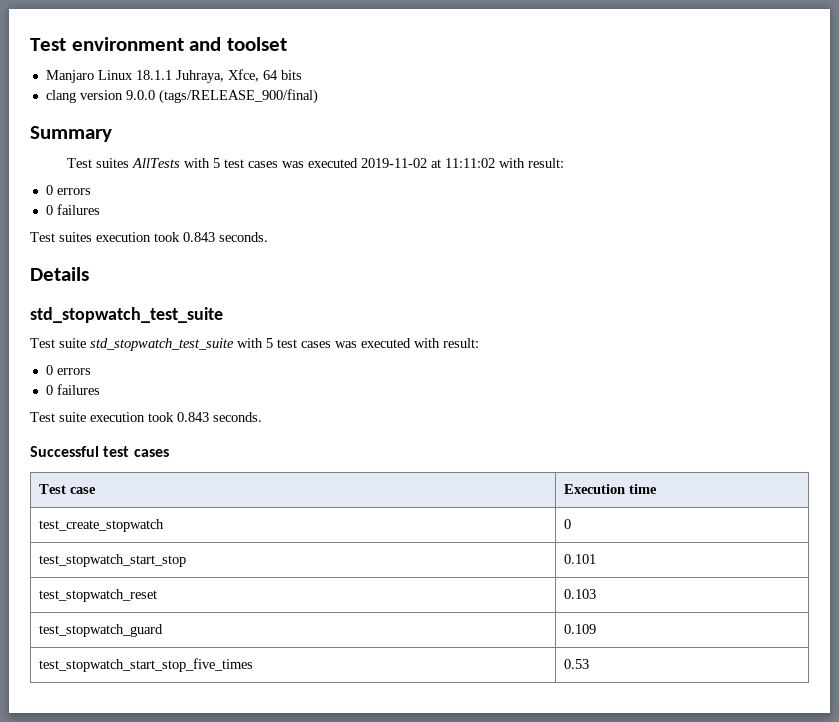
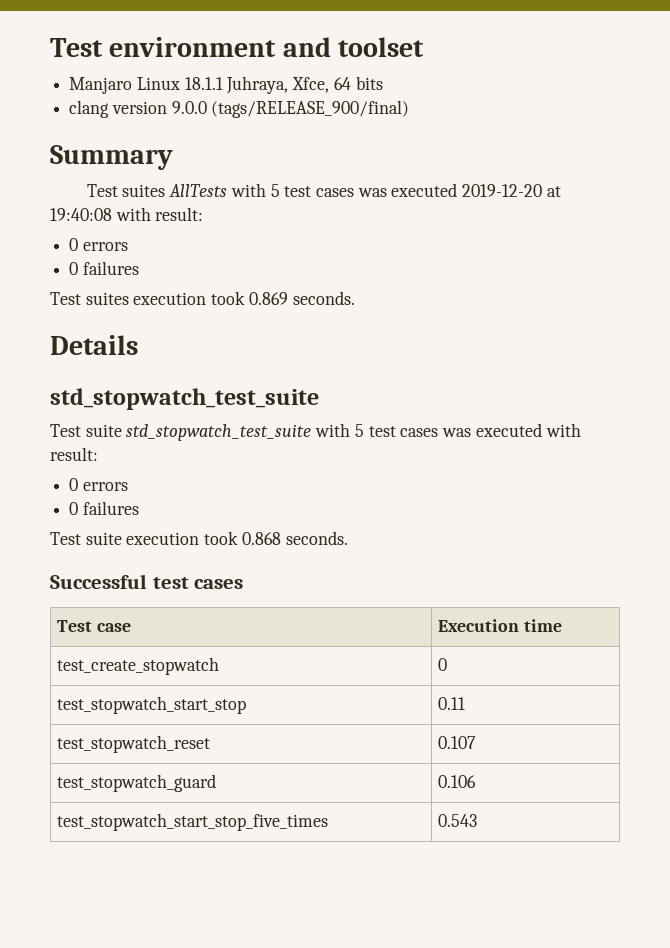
- Test suites AllTests with 5 test cases was executed 2019-11-02 at 11:11:02 with result:
+ Test suites AllTests with 5 test cases was executed 2019-12-20 at 19:40:08 with result:
- Test suites execution took 0.843 seconds.
+ Test suites execution took 0.869 seconds.
- Test suite execution took 0.843 seconds.
+ Test suite execution took 0.868 seconds.
- test_stopwatch_start_stop | 0.101
+ test_stopwatch_start_stop | 0.11
- test_stopwatch_reset | 0.103
+ test_stopwatch_reset | 0.107
- test_stopwatch_guard | 0.109
+ test_stopwatch_guard | 0.106
- test_stopwatch_start_stop_five_times | 0.53
+ test_stopwatch_start_stop_five_times | 0.543

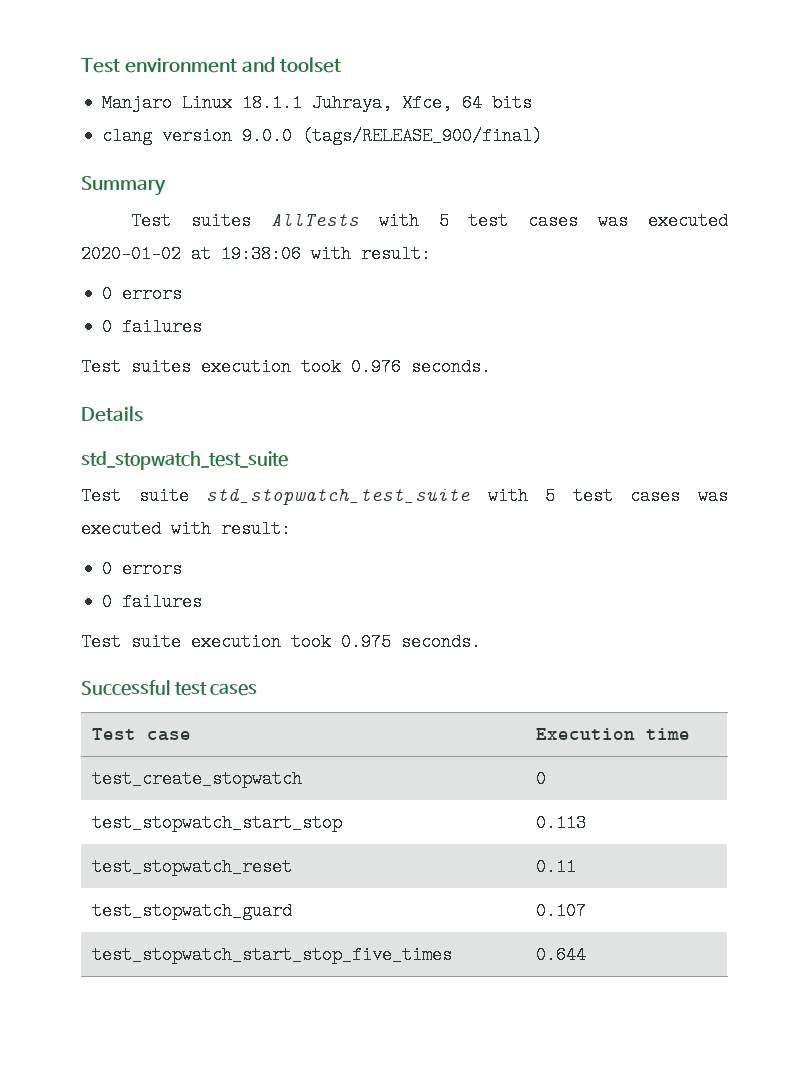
- Test suites AllTests with 5 test cases was executed 2019-12-20 at 19:40:08 with result:
+ Test suites AllTests with 5 test cases was executed 2020-01-02 at 19:38:06 with result:
- Test suites execution took 0.869 seconds.
+ Test suites execution took 0.976 seconds.
- Test suite execution took 0.868 seconds.
+ Test suite execution took 0.975 seconds.
- test_stopwatch_start_stop | 0.11
+ test_stopwatch_start_stop | 0.113
- test_stopwatch_reset | 0.107
+ test_stopwatch_reset | 0.11
- test_stopwatch_guard | 0.106
+ test_stopwatch_guard | 0.107
- test_stopwatch_start_stop_five_times | 0.543
+ test_stopwatch_start_stop_five_times | 0.644

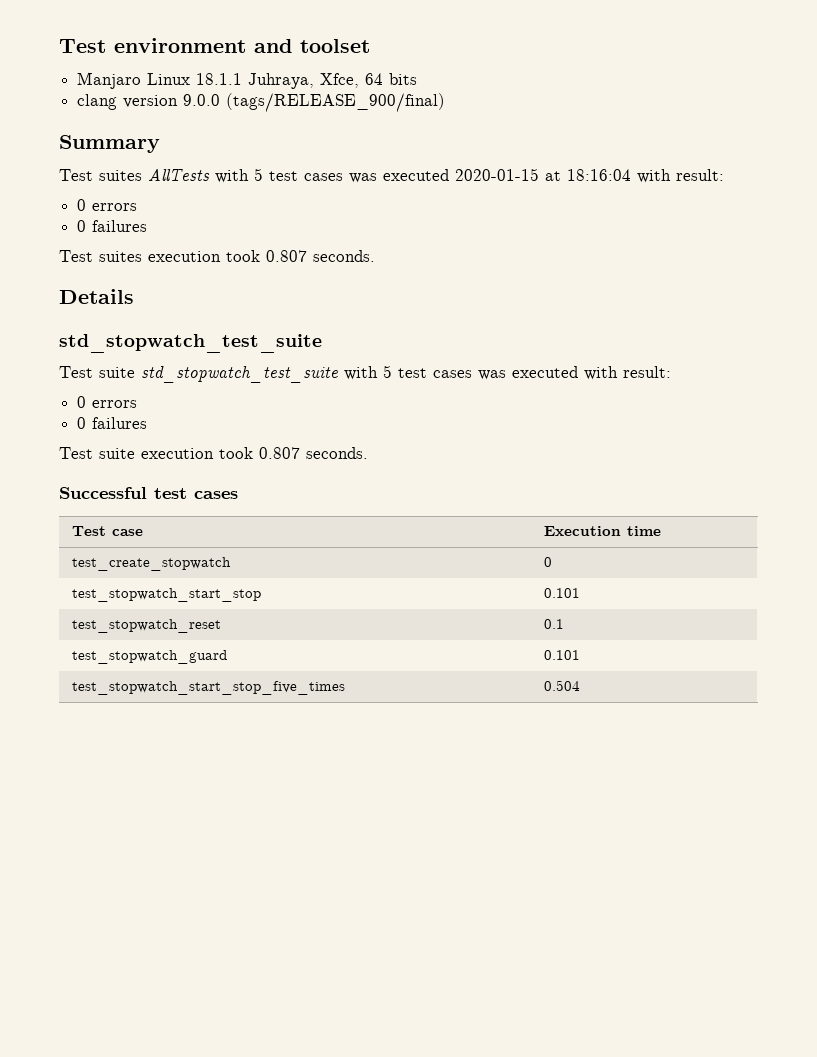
- Test suites AllTests with 5 test cases was executed 2020-01-02 at 19:38:06 with result:
+ Test suites AllTests with 5 test cases was executed 2020-01-15 at 18:16:04 with result:
- Test suites execution took 0.976 seconds.
+ Test suites execution took 0.807 seconds.
- Test suite execution took 0.975 seconds.
+ Test suite execution took 0.807 seconds.
- test_stopwatch_start_stop | 0.113
+ test_stopwatch_start_stop | 0.101
- test_stopwatch_reset | 0.11
+ test_stopwatch_reset | 0.1
- test_stopwatch_guard | 0.107
+ test_stopwatch_guard | 0.101
- test_stopwatch_start_stop_five_times | 0.644
+ test_stopwatch_start_stop_five_times | 0.504

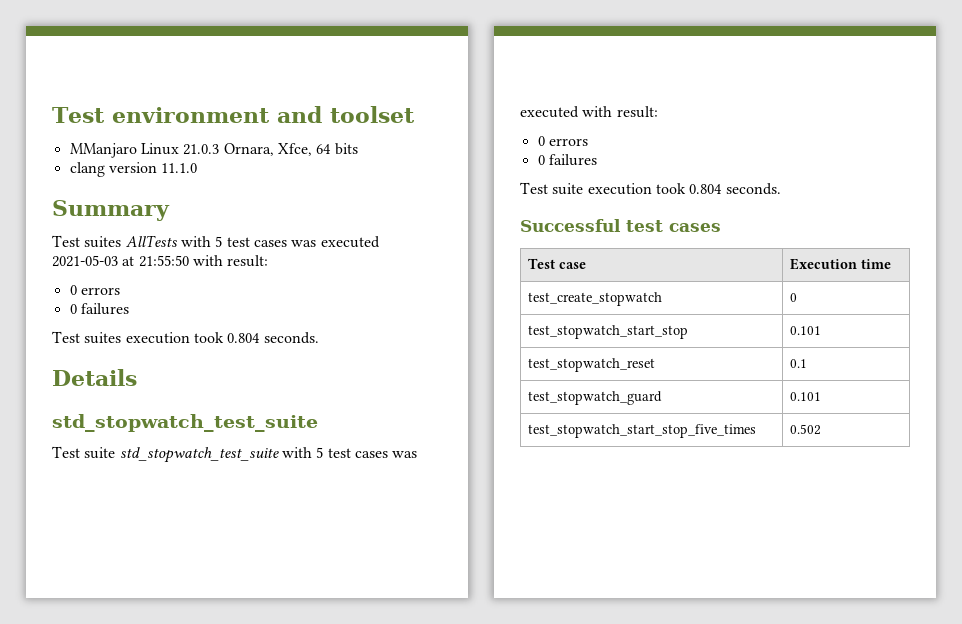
- Manjaro Linux 18.1.1 Juhraya, Xfce, 64 bits
+ MManjaro Linux 21.0.3 Ornara, Xfce, 64 bits
- clang version 9.0.0 (tags/RELEASE_900/final)
+ clang version 11.1.0
- Test suites AllTests with 5 test cases was executed 2020-01-15 at 18:16:04 with result:
+ Test suites AllTests with 5 test cases was executed 2021-05-03 at 21:55:50 with result:
- Test suites execution took 0.807 seconds.
+ Test suites execution took 0.804 seconds.
- Test suite execution took 0.807 seconds.
+ Test suite execution took 0.804 seconds.
- test_stopwatch_start_stop_five_times | 0.504
+ test_stopwatch_start_stop_five_times | 0.502

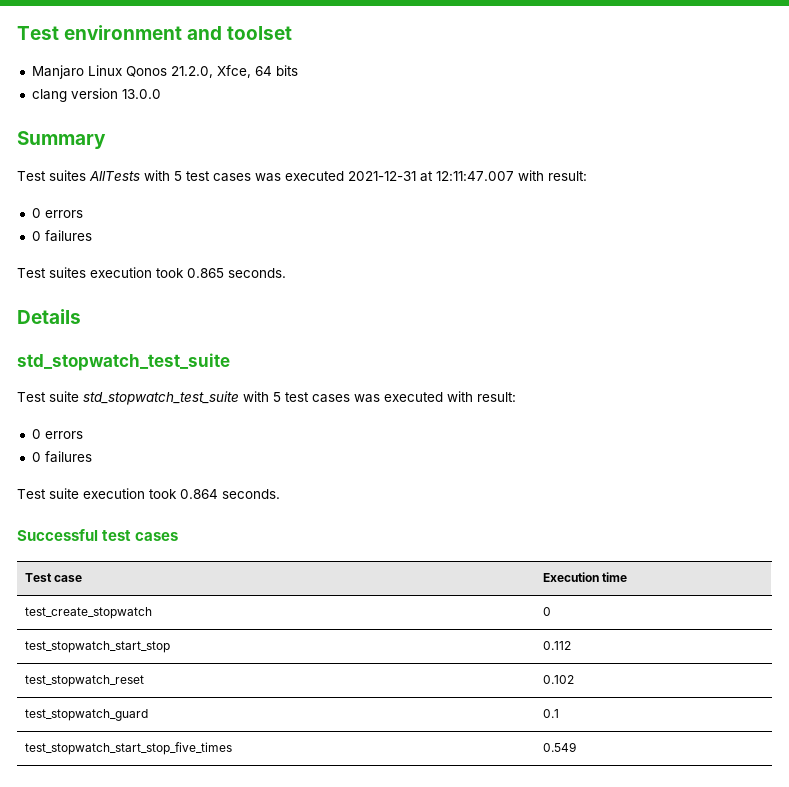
- MManjaro Linux 21.0.3 Ornara, Xfce, 64 bits
+ Manjaro Linux Qonos 21.2.0, Xfce, 64 bits
- clang version 11.1.0
+ clang version 13.0.0
- Test suites AllTests with 5 test cases was executed 2021-05-03 at 21:55:50 with result:
+ Test suites AllTests with 5 test cases was executed 2021-12-31 at 12:11:47.007 with result:
- Test suites execution took 0.804 seconds.
+ Test suites execution took 0.865 seconds.
- Test suite execution took 0.804 seconds.
+ Test suite execution took 0.864 seconds.
- test_stopwatch_start_stop | 0.101
+ test_stopwatch_start_stop | 0.112
- test_stopwatch_reset | 0.1
+ test_stopwatch_reset | 0.102
- test_stopwatch_guard | 0.101
+ test_stopwatch_guard | 0.1
- test_stopwatch_start_stop_five_times | 0.502
+ test_stopwatch_start_stop_five_times | 0.549

